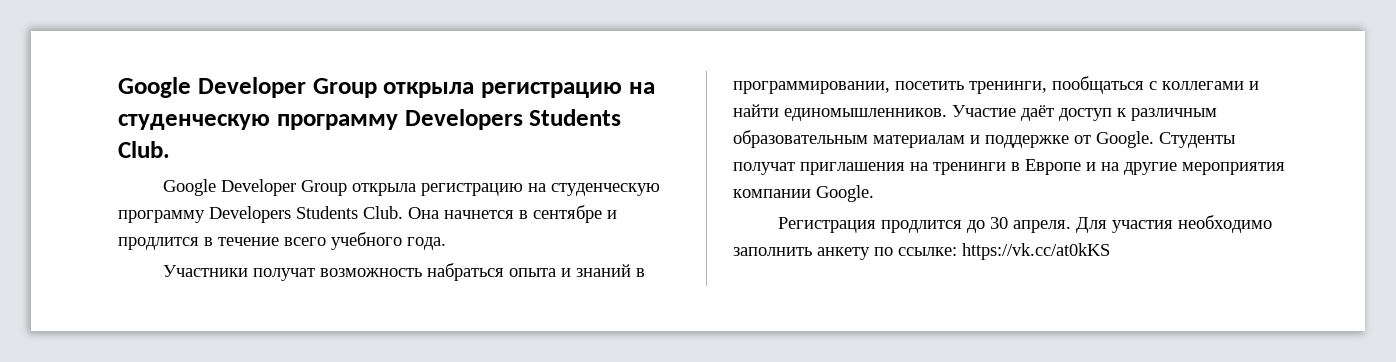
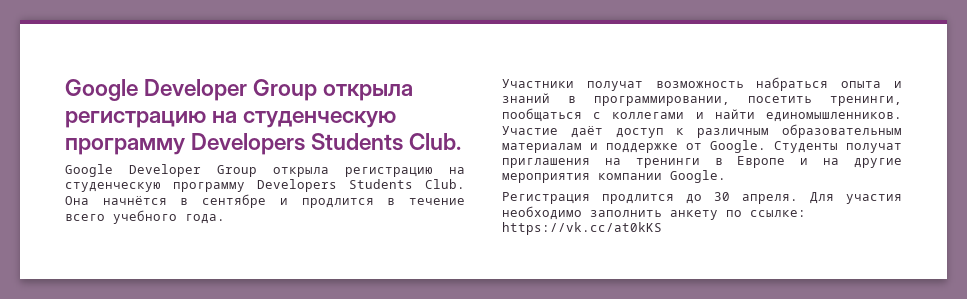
- Она начнется в сентябре и продлится в течение всего учебного года.
+ Она начнётся в сентябре и продлится в течение всего учебного года.

